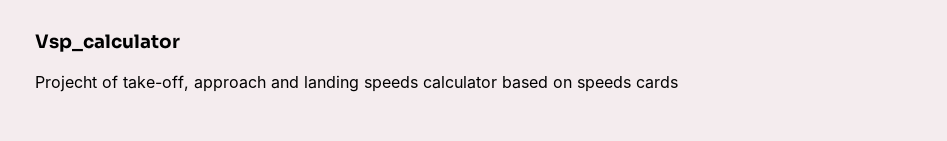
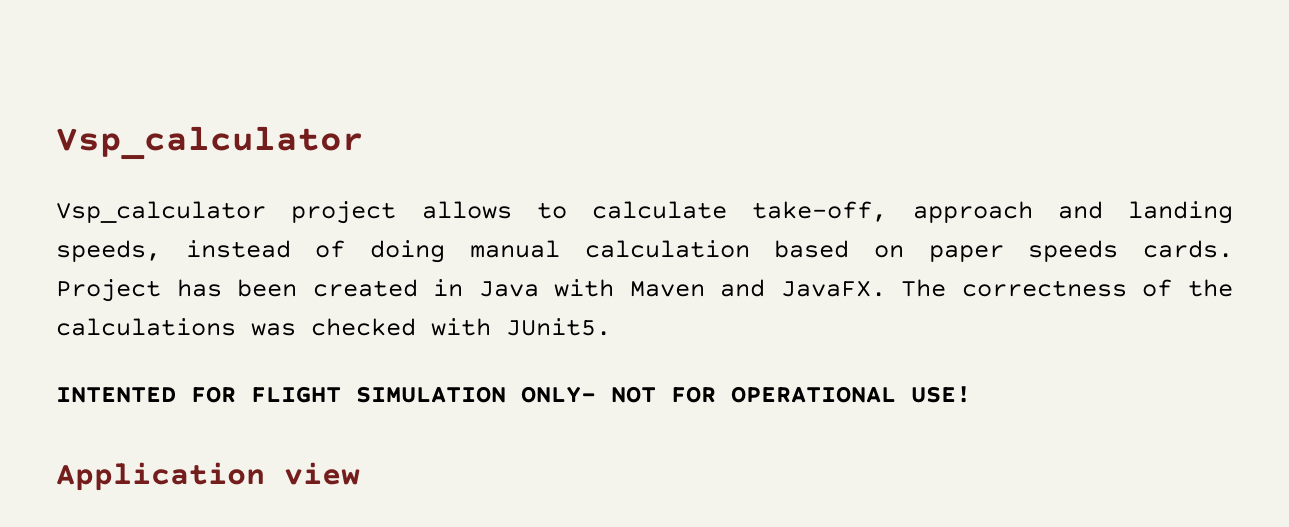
- Projecht of take-off, approach and landing speeds calculator based on speeds cards
+ Vsp_calculator project allows to calculate take-off, approach and landing speeds, instead of doing manual calculation based on paper speeds cards. Project has been created in Java with Maven and JavaFX. The correctness of the calculations was checked with JUnit5.
+ INTENTED FOR FLIGHT SIMULATION ONLY- NOT FOR OPERATIONAL USE!
+ Application view

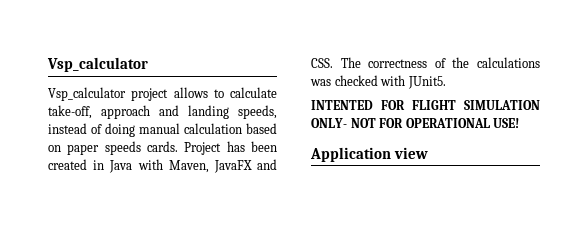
- Project has been created in Java with Maven and JavaFX. The correctness of the calculations was checked with JUnit5.
+ Project has been created in Java with Maven, JavaFX and CSS. The correctness of the calculations was checked with JUnit5.

